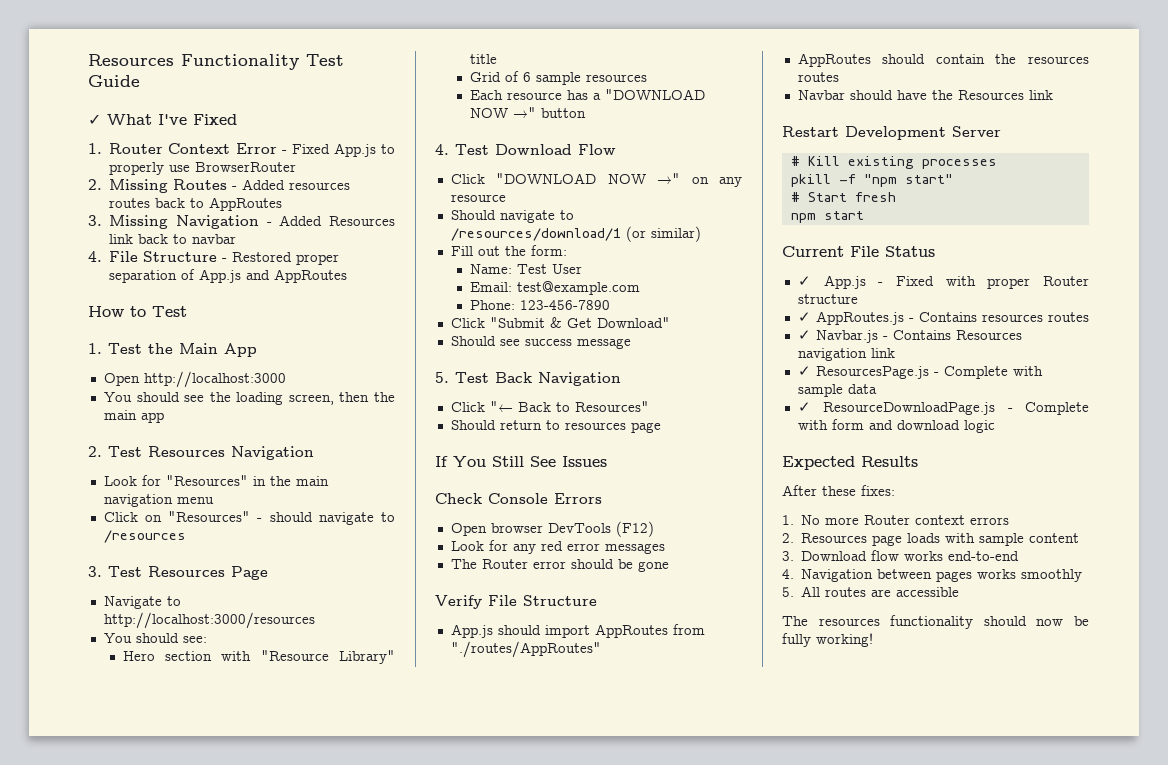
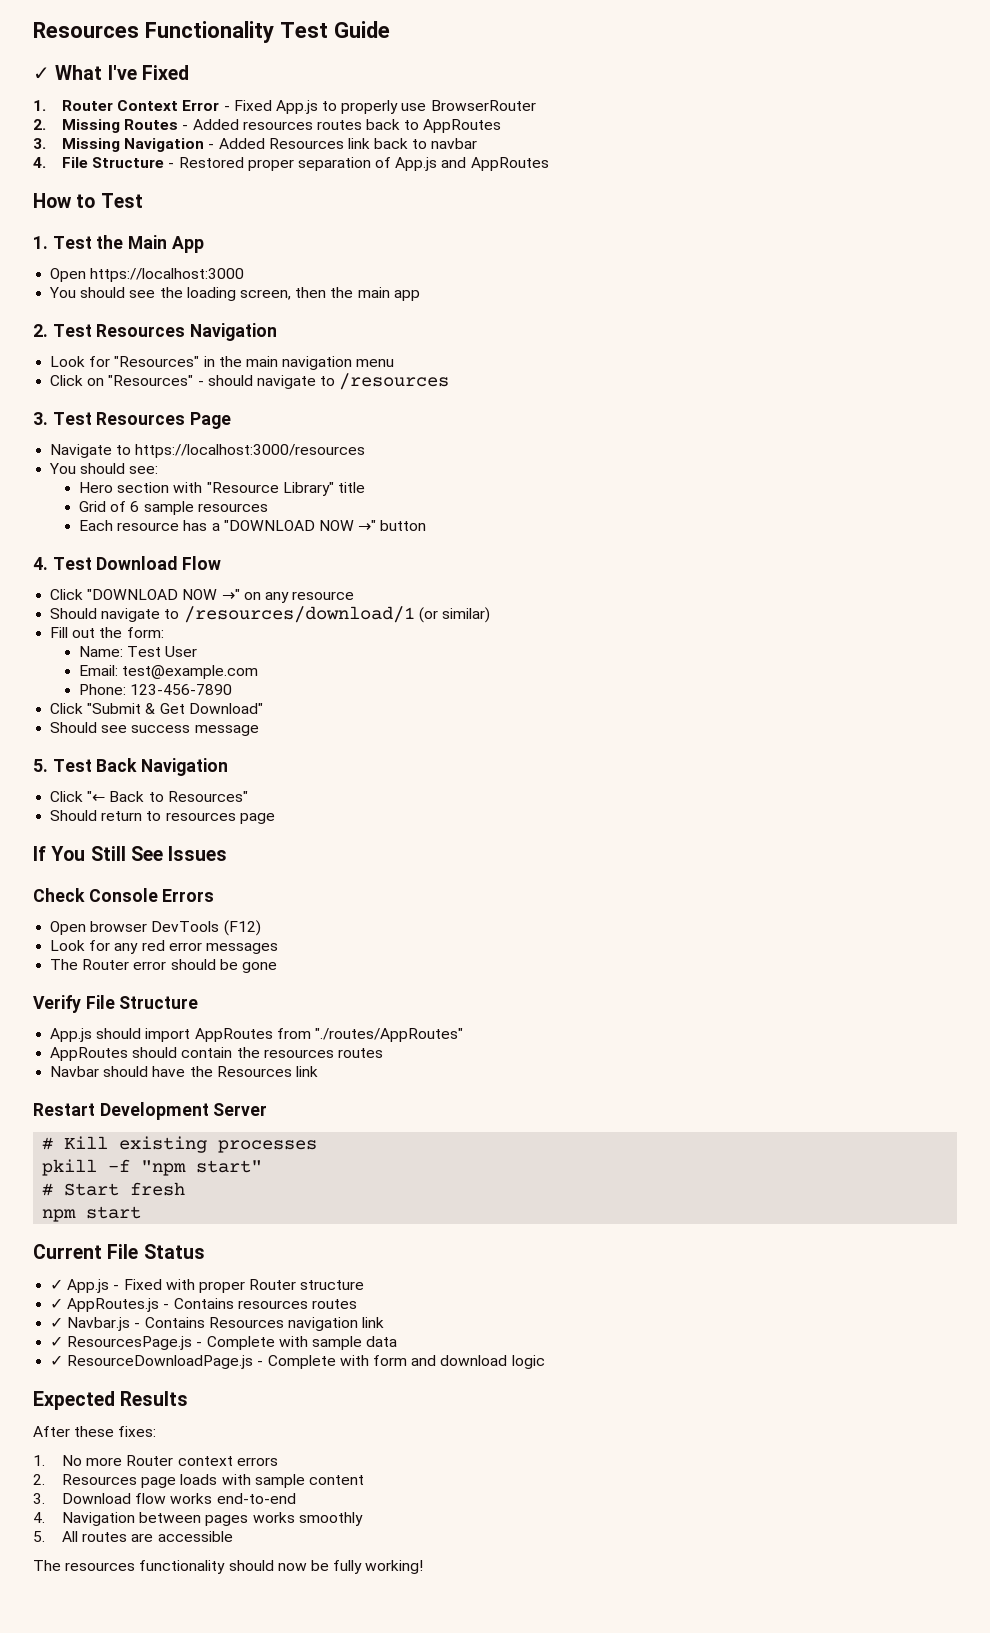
- Open http://localhost:3000
+ Open https://localhost:3000
- Navigate to http://localhost:3000/resources
+ Navigate to https://localhost:3000/resources

